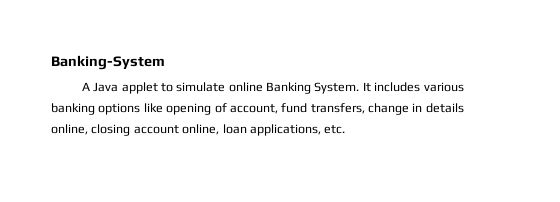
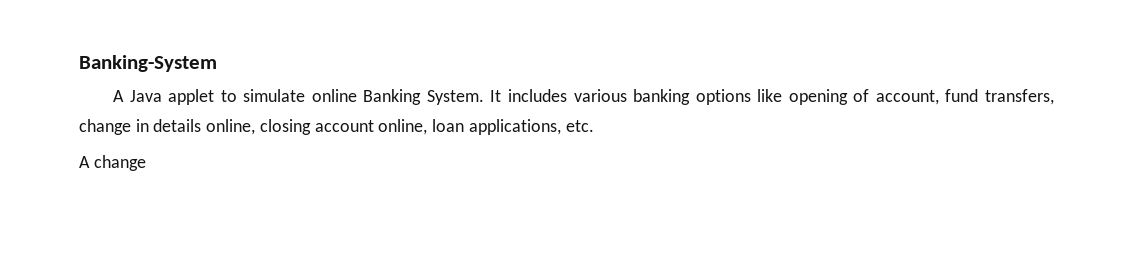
+ A change

